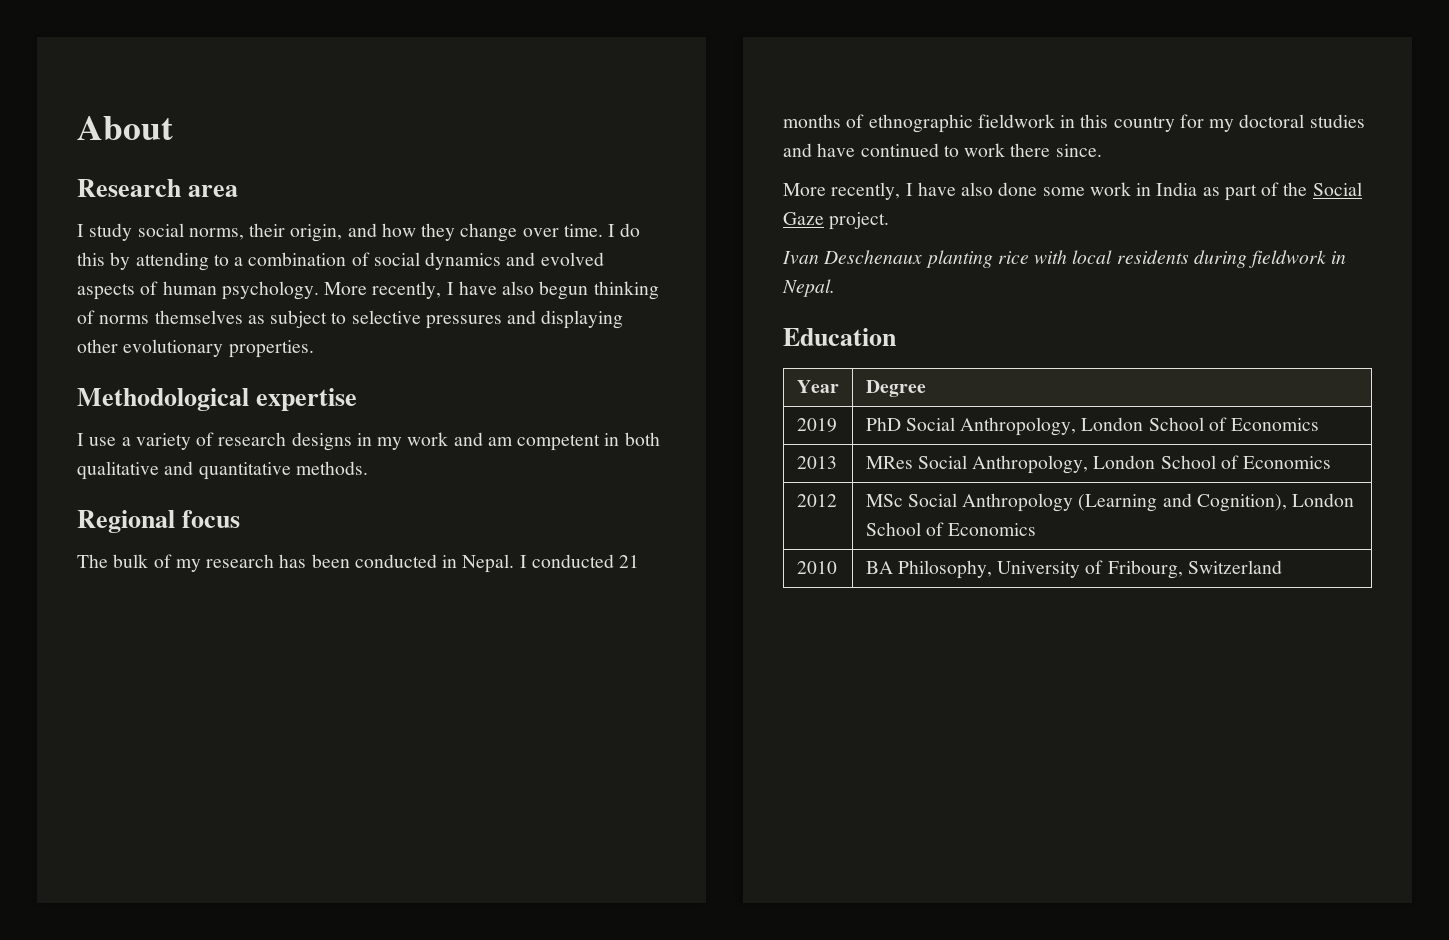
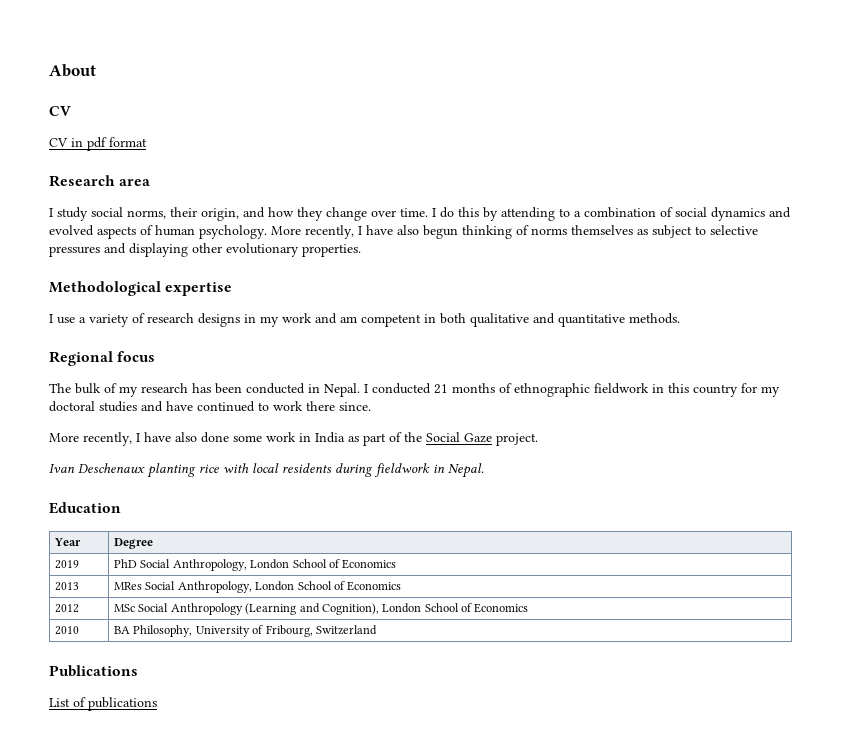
  About
+ CV
+ CV in pdf format
+ Publications
+ List of publications

